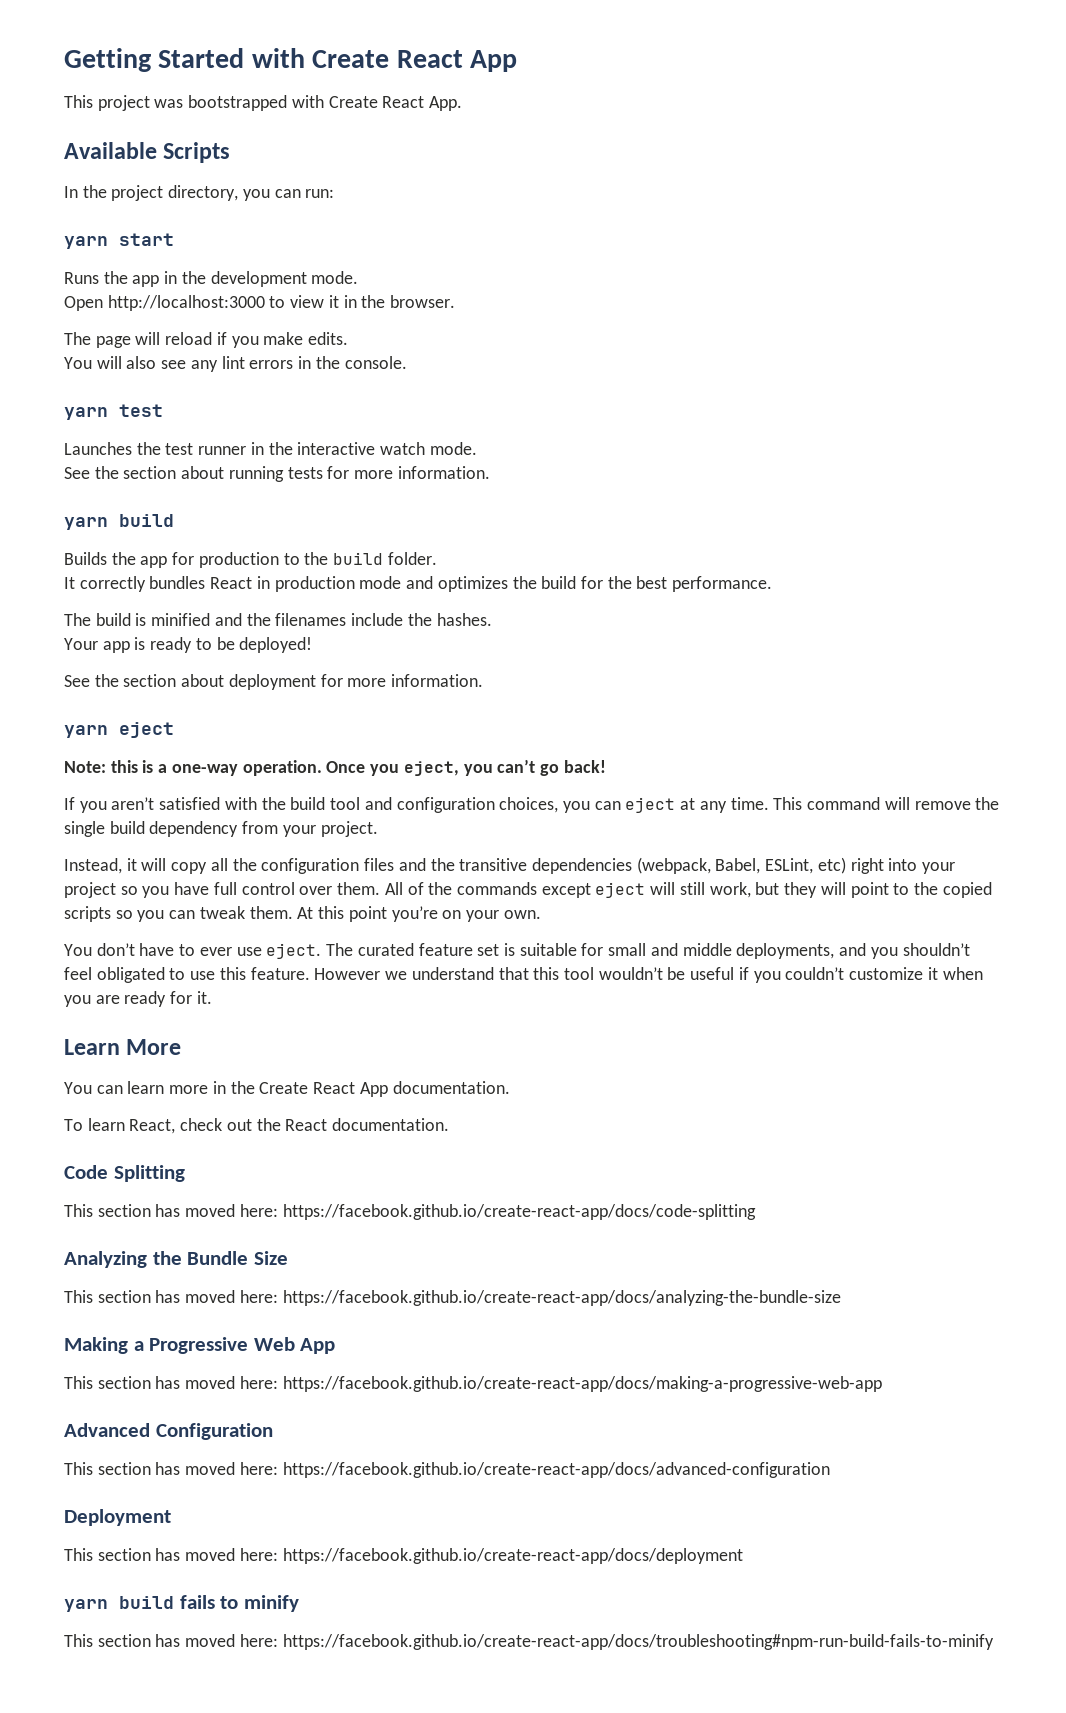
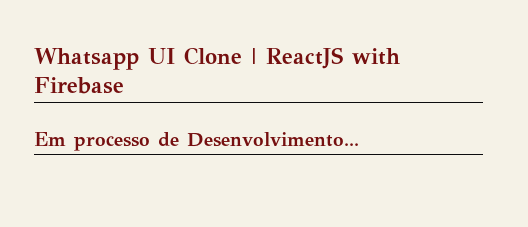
- Getting Started with Create React App
- This project was bootstrapped with Create React App.
- Available Scripts
- In the project directory, you can run:
- yarn start
- Runs the app in the development mode.
- Open http://localhost:3000 to view it in the browser.
- The page will reload if you make edits.
- You will also see any lint errors in the console.
- yarn test
- Launches the test runner in the interactive watch mode.
- See the section about running tests for more information.
- yarn build
- Builds the app for production to the build folder.
- It correctly bundles React in production mode and optimizes the build for the best performance.
- The build is minified and the filenames include the hashes.
- Your app is ready to be deployed!
- See the section about deployment for more information.
- yarn eject
- Note: this is a one-way operation. Once you eject, you can’t go back!
- If you aren’t satisfied with the build tool and configuration choices, you can eject at any time. This command will remove the single build dependency from your project.
- Instead, it will copy all the configuration files and the transitive dependencies (webpack, Babel, ESLint, etc) right into your project so you have full control over them. All of the commands except eject will still work, but they will point to the copied scripts so you can tweak them. At this point you’re on your own.
- You don’t have to ever use eject. The curated feature set is suitable for small and middle deployments, and you shouldn’t feel obligated to use this feature. However we understand that this tool wouldn’t be useful if you couldn’t customize it when you are ready for it.
- Learn More
- You can learn more in the Create React App documentation.
- To learn React, check out the React documentation.
- Code Splitting
- This section has moved here: https://facebook.github.io/create-react-app/docs/code-splitting
- Analyzing the Bundle Size
- This section has moved here: https://facebook.github.io/create-react-app/docs/analyzing-the-bundle-size
- Making a Progressive Web App
- This section has moved here: https://facebook.github.io/create-react-app/docs/making-a-progressive-web-app
- Advanced Configuration
- This section has moved here: https://facebook.github.io/create-react-app/docs/advanced-configuration
- Deployment
- This section has moved here: https://facebook.github.io/create-react-app/docs/deployment
- yarn build fails to minify
- This section has moved here: https://facebook.github.io/create-react-app/docs/troubleshooting#npm-run-build-fails-to-minify
+ Whatsapp UI Clone | ReactJS with Firebase
+ Em processo de Desenvolvimento...

